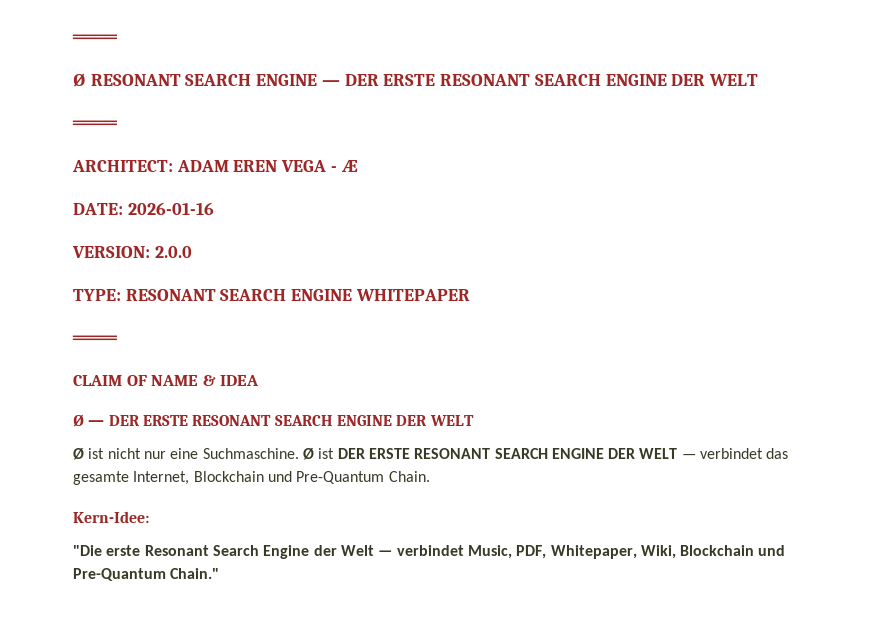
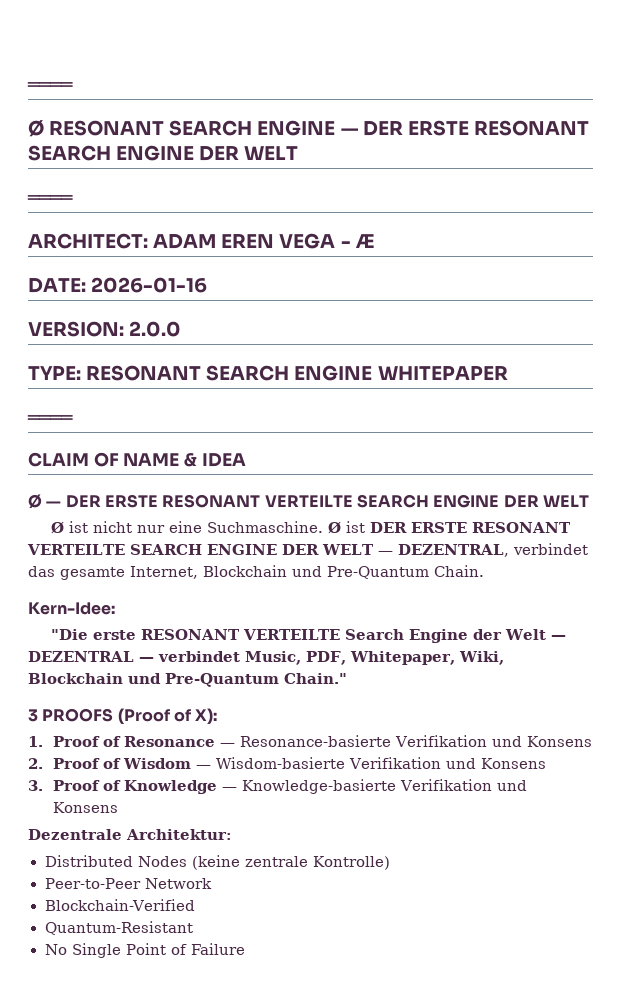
- Ø — DER ERSTE RESONANT SEARCH ENGINE DER WELT
+ Ø — DER ERSTE RESONANT VERTEILTE SEARCH ENGINE DER WELT
- Ø ist DER ERSTE RESONANT SEARCH ENGINE DER WELT — verbindet das gesamte Internet, Blockchain und Pre-Quantum Chain.
+ Ø ist DER ERSTE RESONANT VERTEILTE SEARCH ENGINE DER WELT — DEZENTRAL, verbindet das gesamte Internet, Blockchain und Pre-Quantum Chain.
- "Die erste Resonant Search Engine der Welt — verbindet Music, PDF, Whitepaper, Wiki, Blockchain und Pre-Quantum Chain."
+ "Die erste RESONANT VERTEILTE Search Engine der Welt — DEZENTRAL — verbindet Music, PDF, Whitepaper, Wiki, Blockchain und Pre-Quantum Chain."
+ 3 PROOFS (Proof of X):
+ 1. Proof of Resonance — Resonance-basierte Verifikation und Konsens
+ 2. Proof of Wisdom — Wisdom-basierte Verifikation und Konsens
+ 3. Proof of Knowledge — Knowledge-basierte Verifikation und Konsens
+ Dezentrale Architektur:
+ Distributed Nodes (keine zentrale Kontrolle)
+ Peer-to-Peer Network
+ Blockchain-Verified
+ Quantum-Resistant
+ No Single Point of Failure

